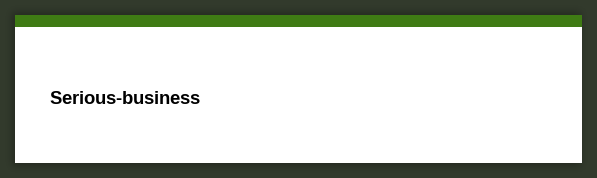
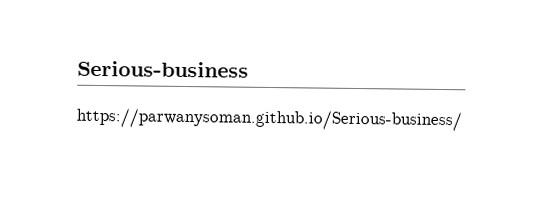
+ https://parwanysoman.github.io/Serious-business/

